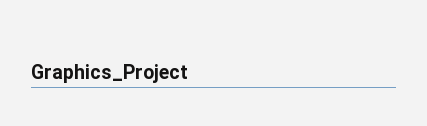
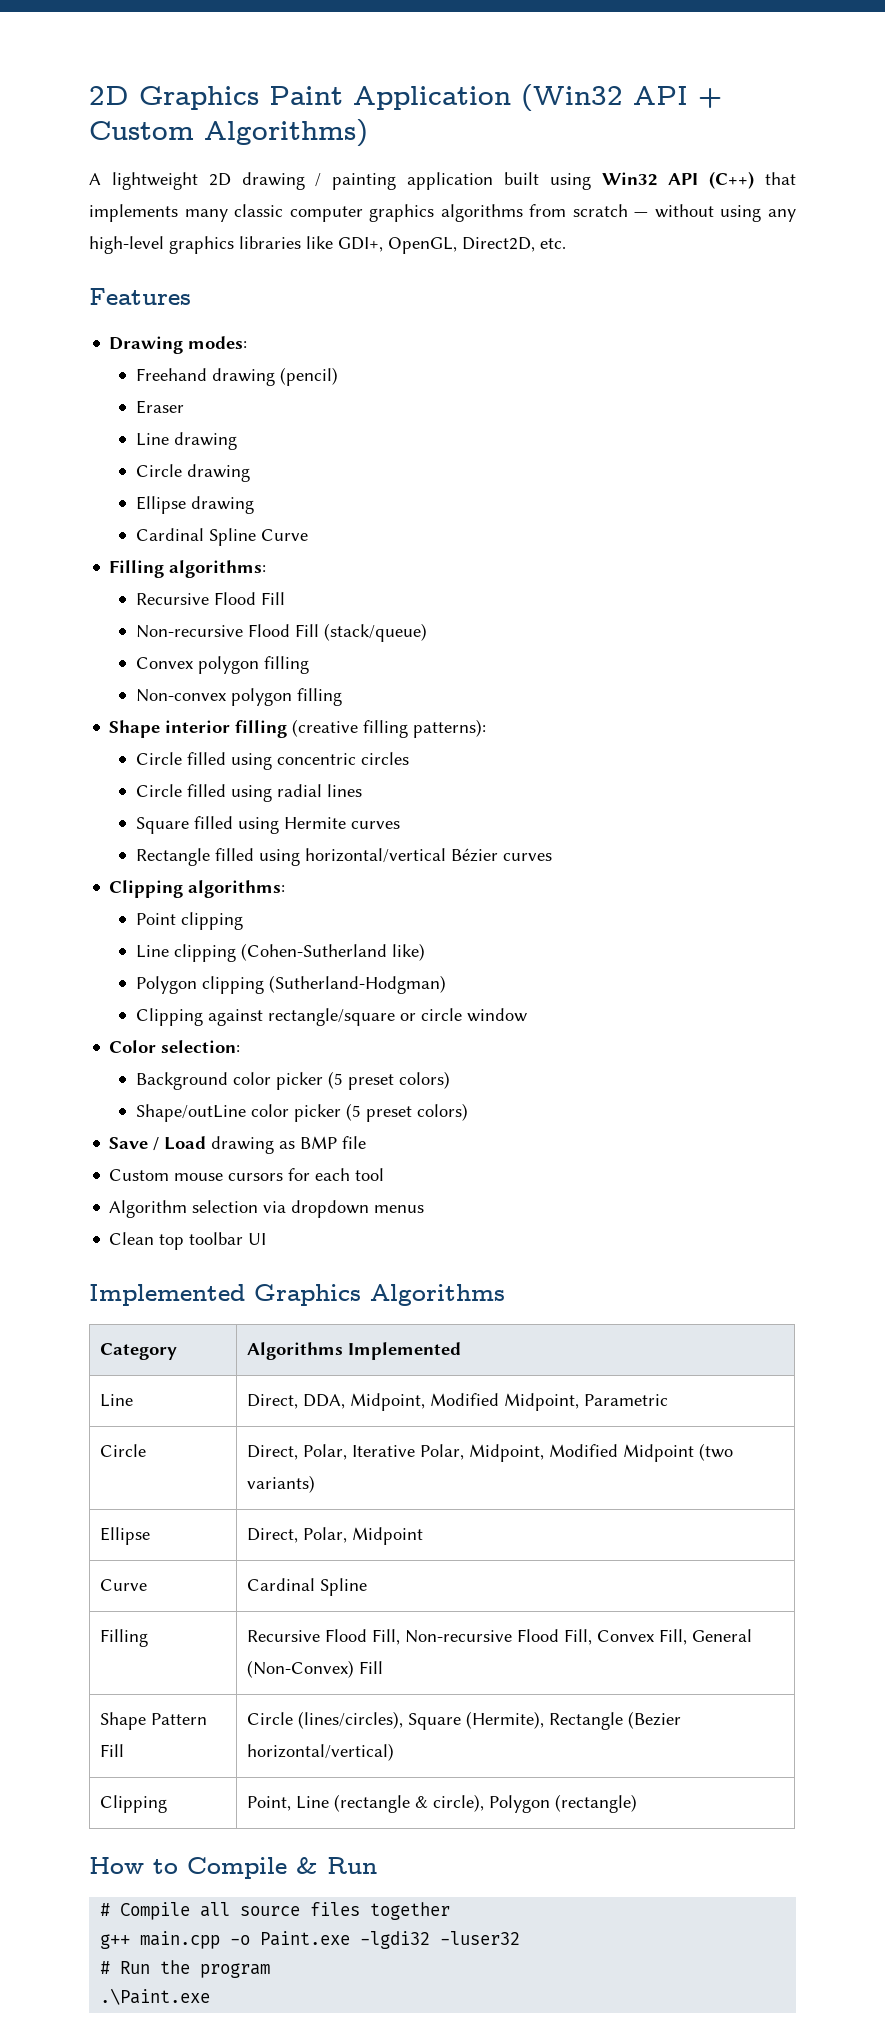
- Graphics_Project
+ 2D Graphics Paint Application (Win32 API + Custom Algorithms)
+ A lightweight 2D drawing / painting application built using Win32 API (C++) that implements many classic computer graphics algorithms from scratch — without using any high-level graphics libraries like GDI+, OpenGL, Direct2D, etc.
+ Features
+ Drawing modes:
+ Freehand drawing (pencil)
+ Eraser
+ Line drawing
+ Circle drawing
+ Ellipse drawing
+ Cardinal Spline Curve
+ Filling algorithms:
+ Recursive Flood Fill
+ Non-recursive Flood Fill (stack/queue)
+ Convex polygon filling
+ Non-convex polygon filling
+ Shape interior filling (creative filling patterns):
+ Circle filled using concentric circles
+ Circle filled using radial lines
+ Square filled using Hermite curves
+ Rectangle filled using horizontal/vertical Bézier curves
+ Clipping algorithms:
+ Point clipping
+ Line clipping (Cohen-Sutherland like)
+ Polygon clipping (Sutherland-Hodgman)
+ Clipping against rectangle/square or circle window
+ Color selection:
+ Background color picker (5 preset colors)
+ Shape/outLine color picker (5 preset colors)
+ Save / Load drawing as BMP file
+ Custom mouse cursors for each tool
+ Algorithm selection via dropdown menus
+ Clean top toolbar UI
+ Implemented Graphics Algorithms
+ Category | Algorithms Implemented
+ Line | Direct, DDA, Midpoint, Modified Midpoint, Parametric
+ Circle | Direct, Polar, Iterative Polar, Midpoint, Modified Midpoint (two variants)
+ Ellipse | Direct, Polar, Midpoint
+ Curve | Cardinal Spline
+ Filling | Recursive Flood Fill, Non-recursive Flood Fill, Convex Fill, General (Non-Convex) Fill
+ Shape Pattern Fill | Circle (lines/circles), Square (Hermite), Rectangle (Bezier horizontal/vertical)
+ Clipping | Point, Line (rectangle & circle), Polygon (rectangle)
+ How to Compile & Run
+ # Compile all source files together
+ g++ main.cpp -o Paint.exe -lgdi32 -luser32
+ # Run the program
+ .\Paint.exe

